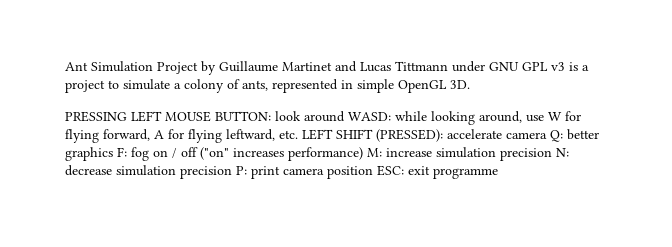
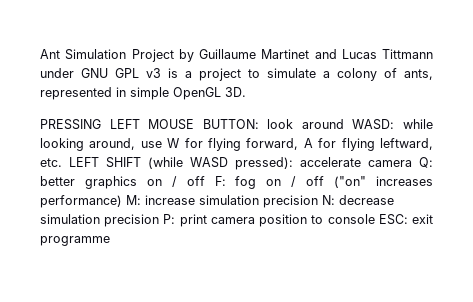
- PRESSING LEFT MOUSE BUTTON: look around WASD: while looking around, use W for flying forward, A for flying leftward, etc. LEFT SHIFT (PRESSED): accelerate camera Q: better graphics F: fog on / off ("on" increases performance) M: increase simulation precision N: decrease simulation precision P: print camera position ESC: exit programme
+ PRESSING LEFT MOUSE BUTTON: look around WASD: while looking around, use W for flying forward, A for flying leftward, etc. LEFT SHIFT (while WASD pressed): accelerate camera Q: better graphics on / off F: fog on / off ("on" increases performance) M: increase simulation precision N: decrease simulation precision P: print camera position to console ESC: exit programme

